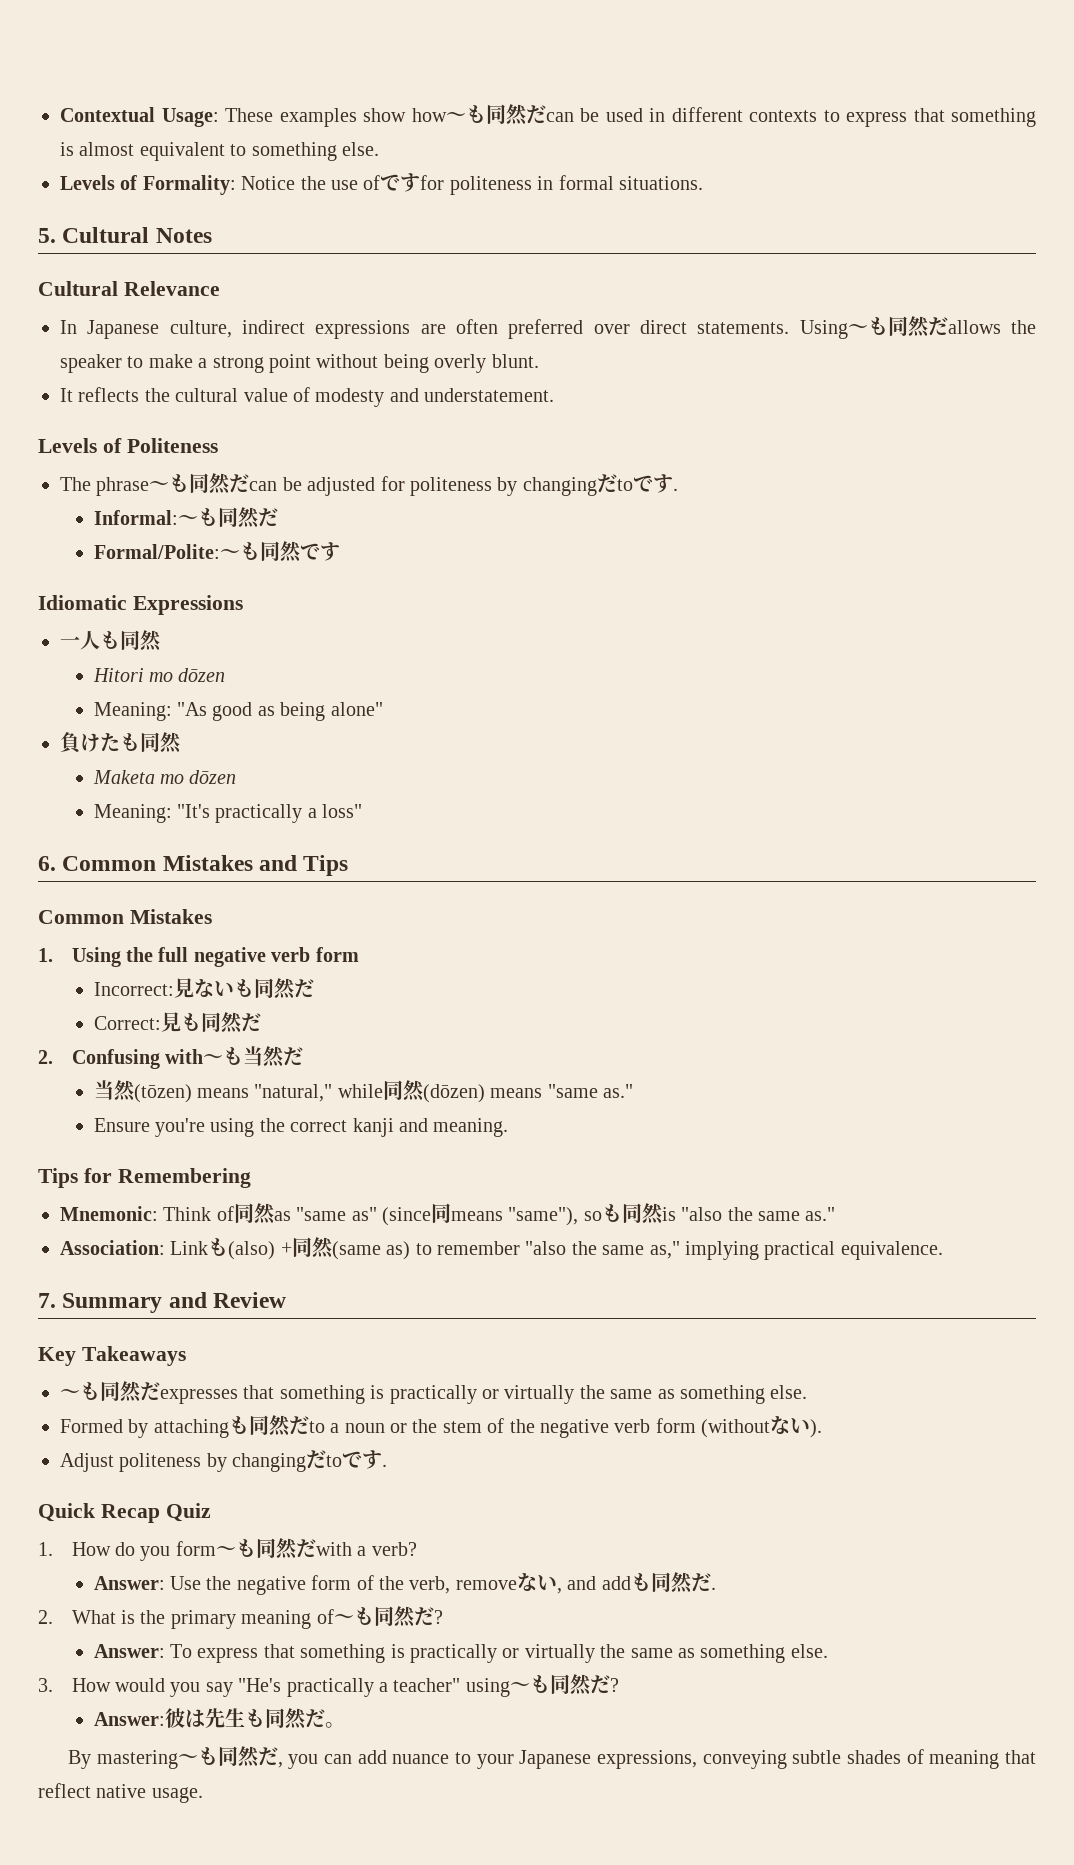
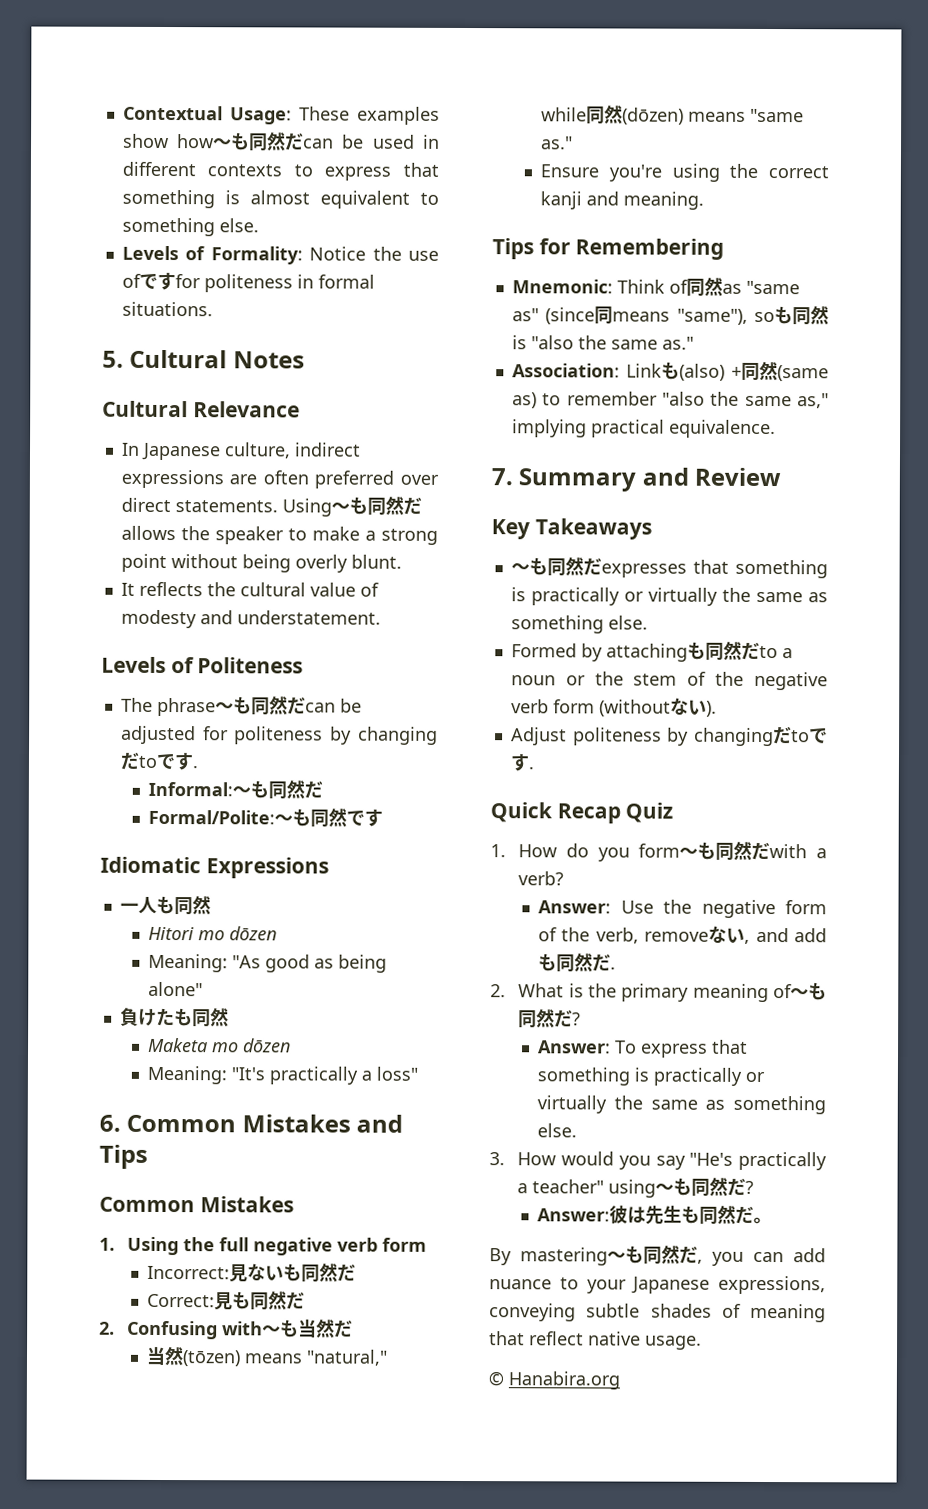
+ © Hanabira.org

